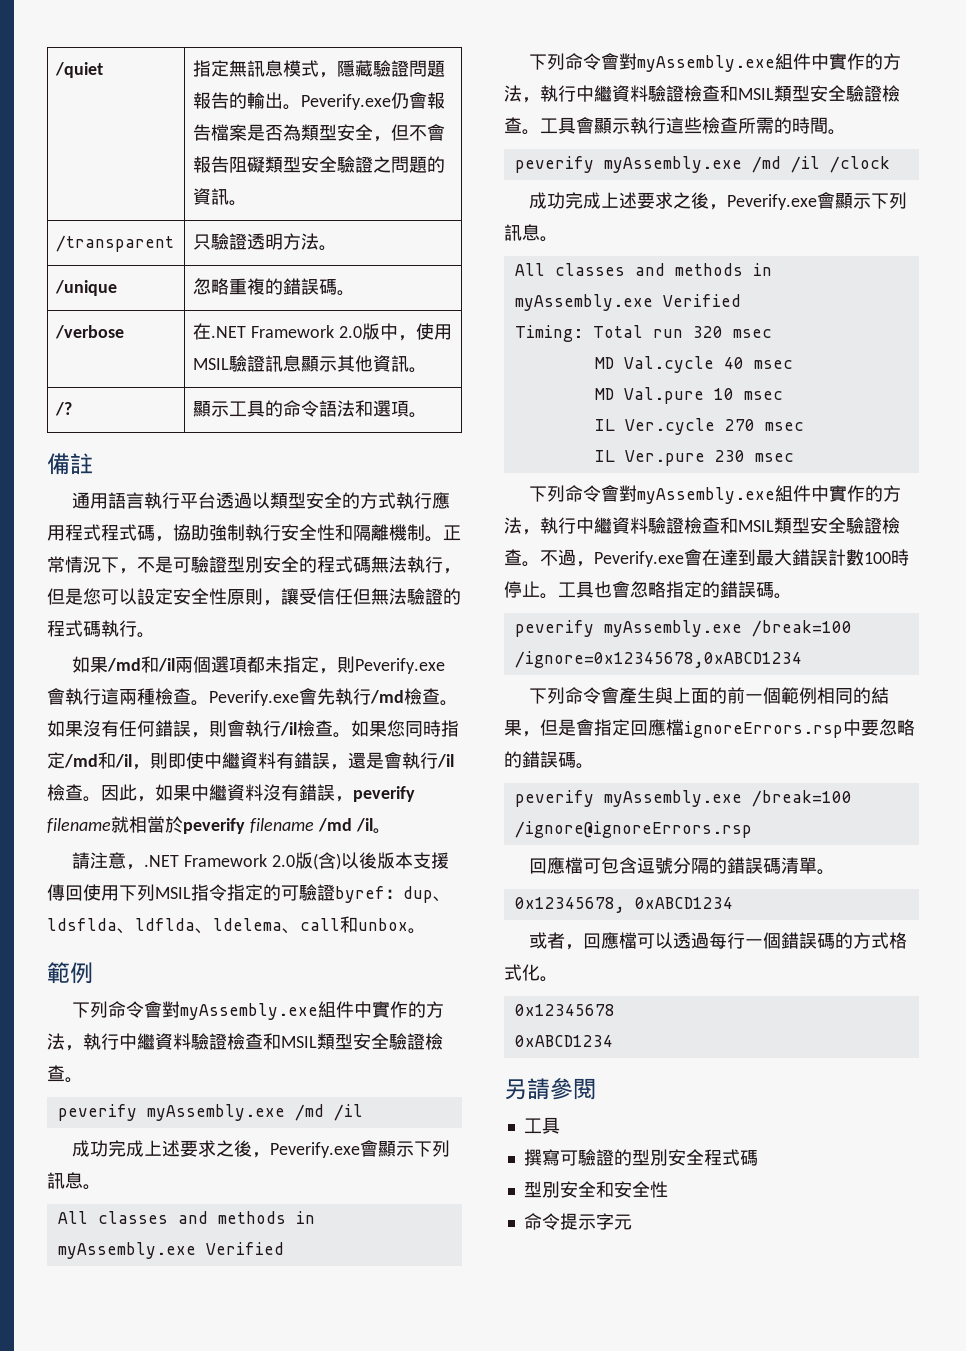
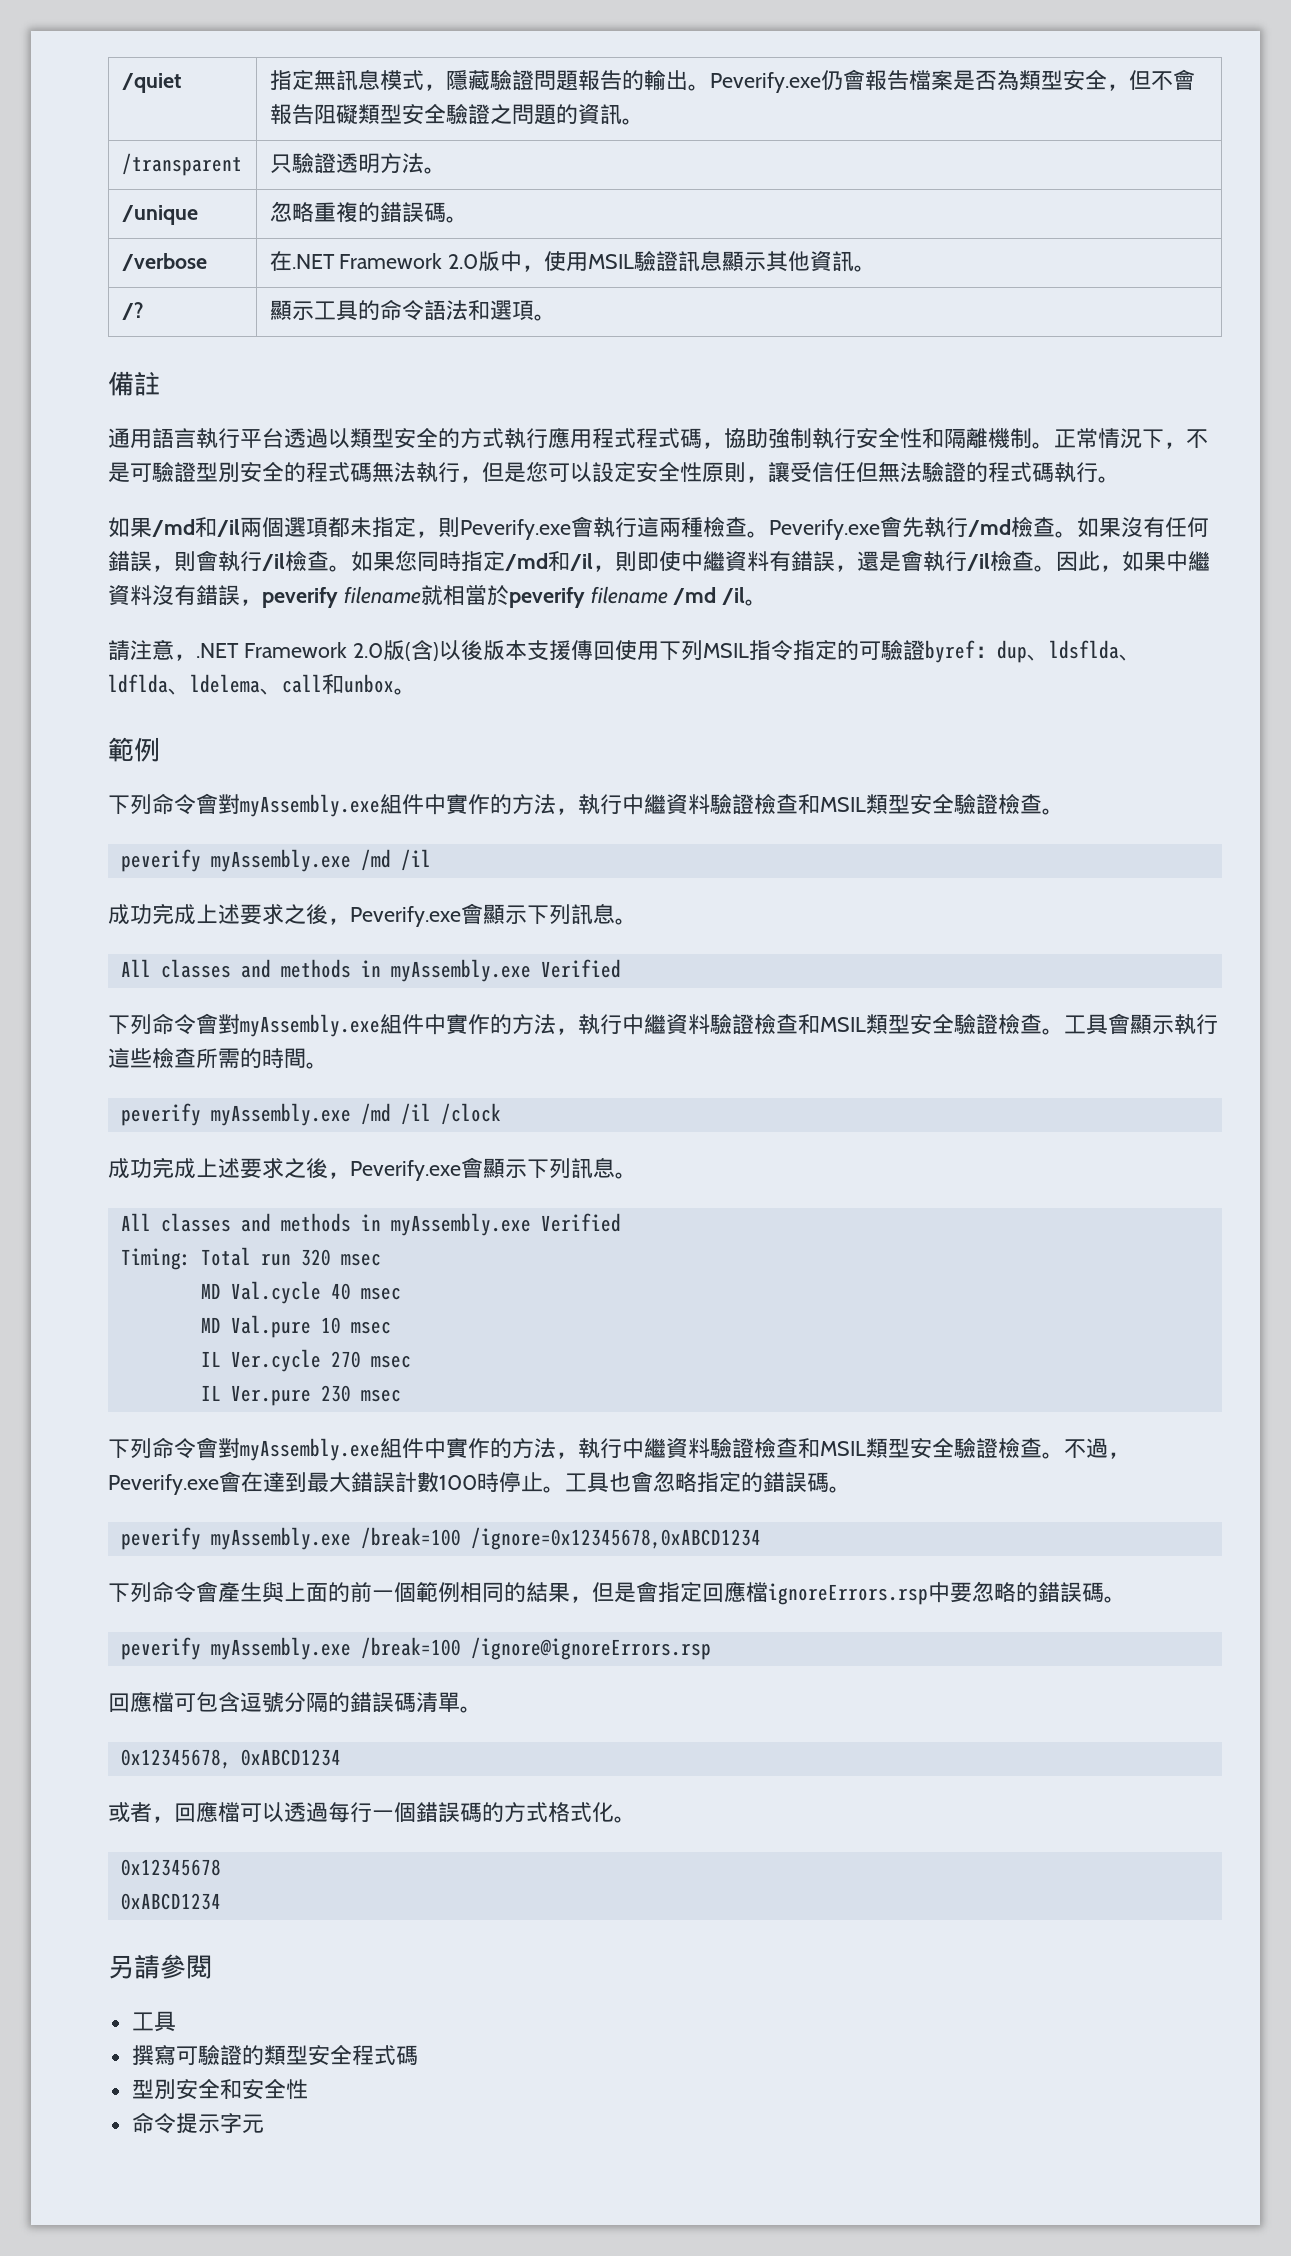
- 撰寫可驗證的型別安全程式碼
+ 撰寫可驗證的類型安全程式碼

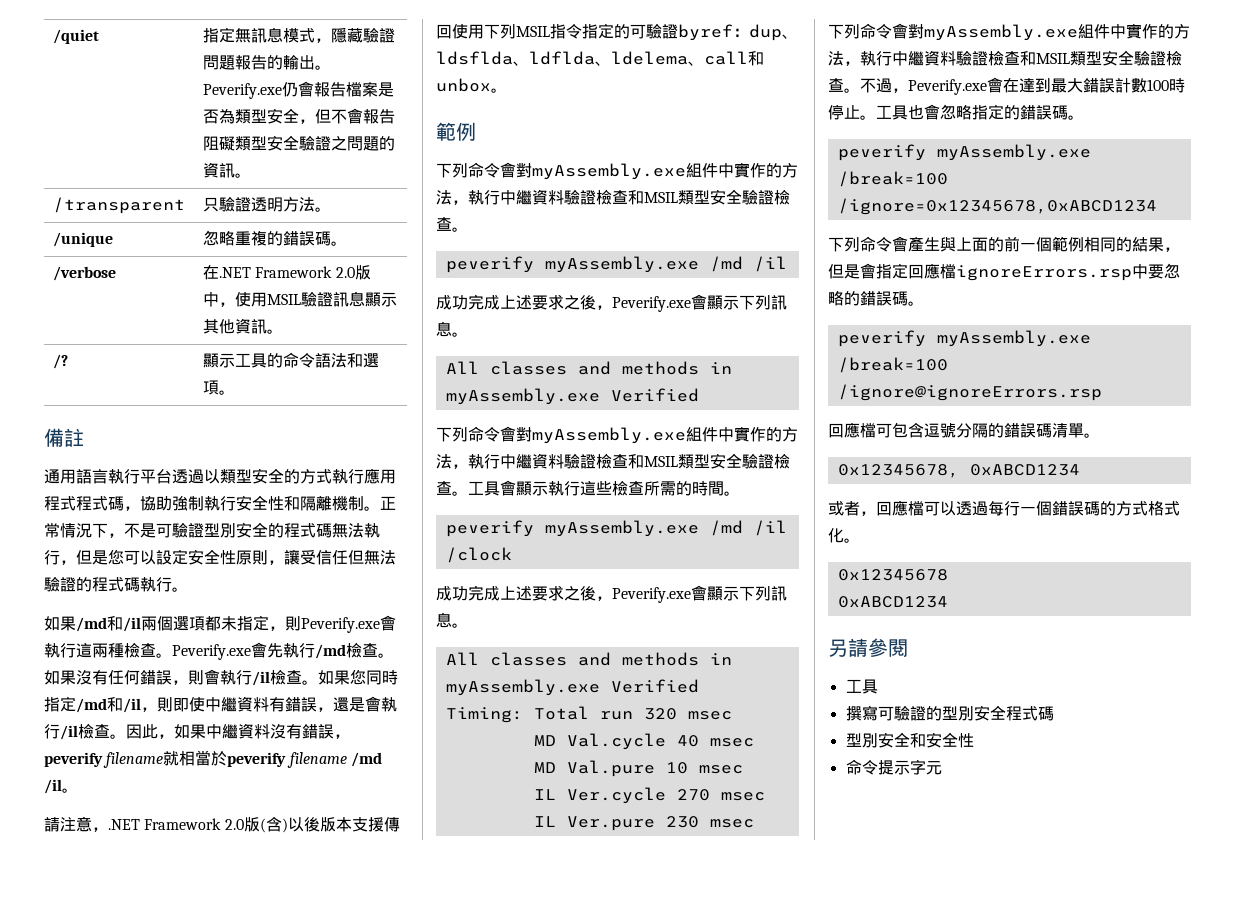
- 撰寫可驗證的類型安全程式碼
+ 撰寫可驗證的型別安全程式碼

